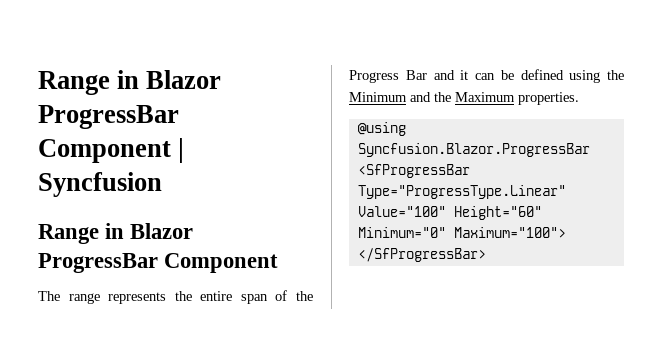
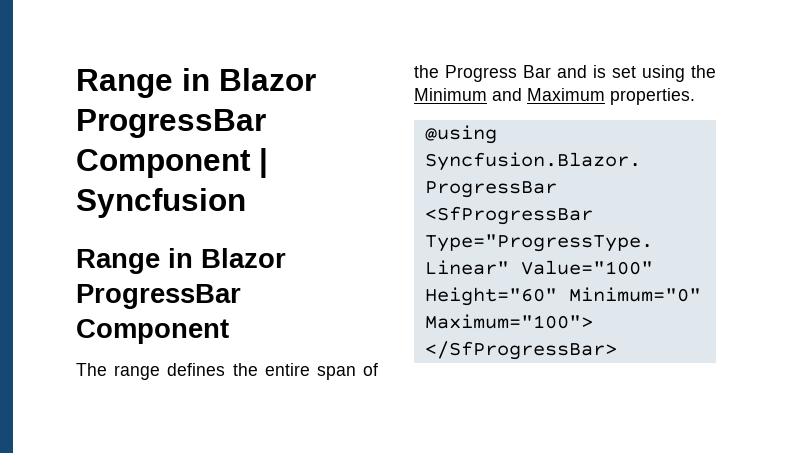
- The range represents the entire span of the Progress Bar and it can be defined using the Minimum and the Maximum properties.
+ The range defines the entire span of the Progress Bar and is set using the Minimum and Maximum properties.

